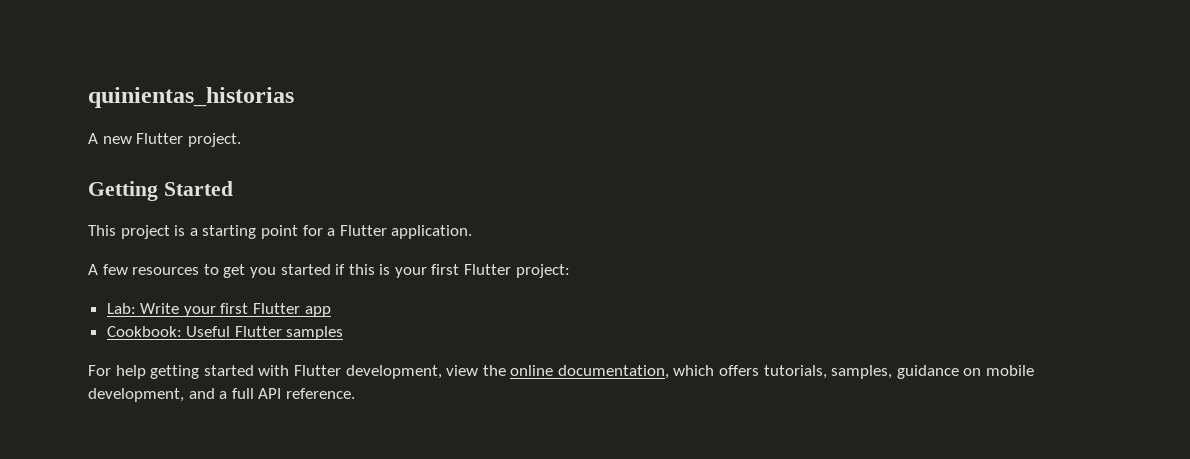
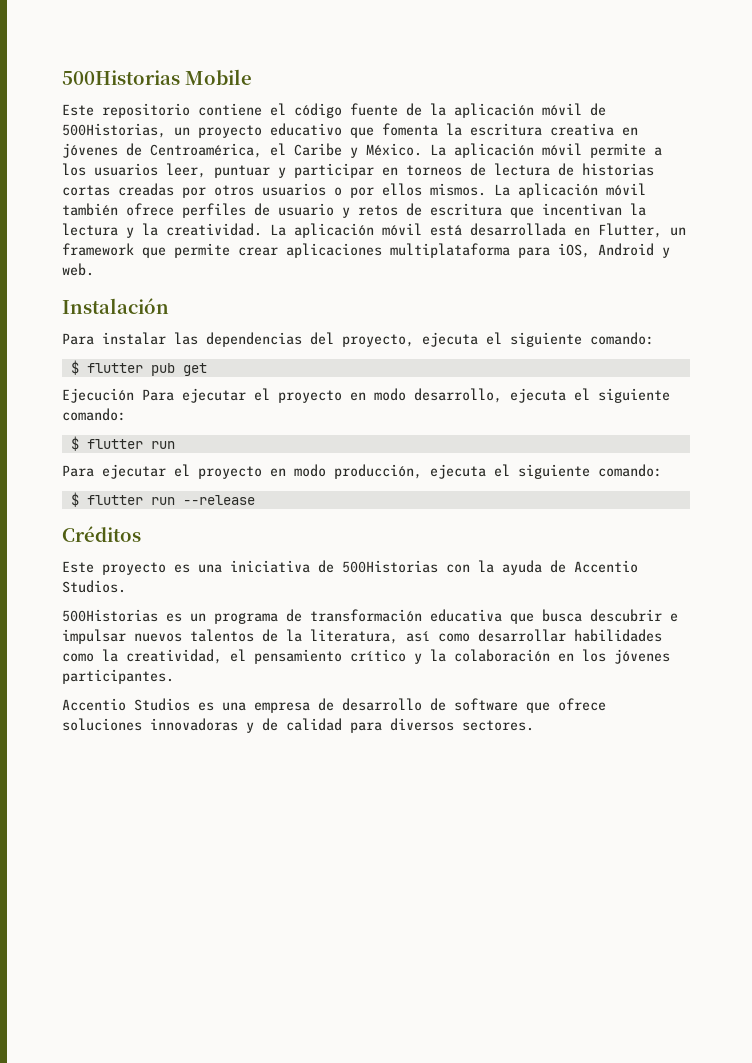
- quinientas_historias
- A new Flutter project.
- Getting Started
- This project is a starting point for a Flutter application.
- A few resources to get you started if this is your first Flutter project:
- Lab: Write your first Flutter app
- Cookbook: Useful Flutter samples
- For help getting started with Flutter development, view the online documentation, which offers tutorials, samples, guidance on mobile development, and a full API reference.
+ 500Historias Mobile
+ Este repositorio contiene el código fuente de la aplicación móvil de 500Historias, un proyecto educativo que fomenta la escritura creativa en jóvenes de Centroamérica, el Caribe y México. La aplicación móvil permite a los usuarios leer, puntuar y participar en torneos de lectura de historias cortas creadas por otros usuarios o por ellos mismos. La aplicación móvil también ofrece perfiles de usuario y retos de escritura que incentivan la lectura y la creatividad. La aplicación móvil está desarrollada en Flutter, un framework que permite crear aplicaciones multiplataforma para iOS, Android y web.
+ Instalación
+ Para instalar las dependencias del proyecto, ejecuta el siguiente comando:
+ $ flutter pub get
+ Ejecución Para ejecutar el proyecto en modo desarrollo, ejecuta el siguiente comando:
+ $ flutter run
+ Para ejecutar el proyecto en modo producción, ejecuta el siguiente comando:
+ $ flutter run --release
+ Créditos
+ Este proyecto es una iniciativa de 500Historias con la ayuda de Accentio Studios.
+ 500Historias es un programa de transformación educativa que busca descubrir e impulsar nuevos talentos de la literatura, así como desarrollar habilidades como la creatividad, el pensamiento crítico y la colaboración en los jóvenes participantes.
+ Accentio Studios es una empresa de desarrollo de software que ofrece soluciones innovadoras y de calidad para diversos sectores.

